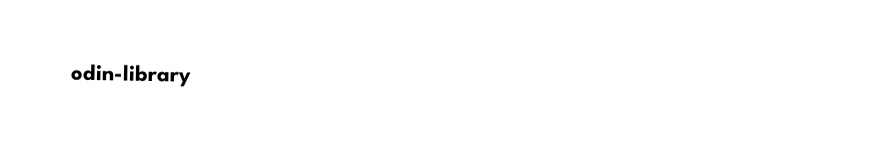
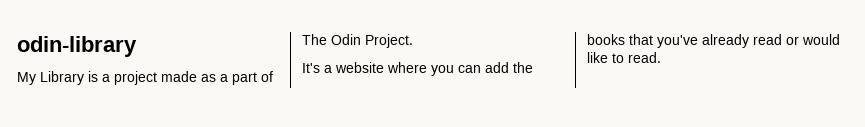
+ My Library is a project made as a part of The Odin Project.
+ It's a website where you can add the books that you've already read or would like to read.

